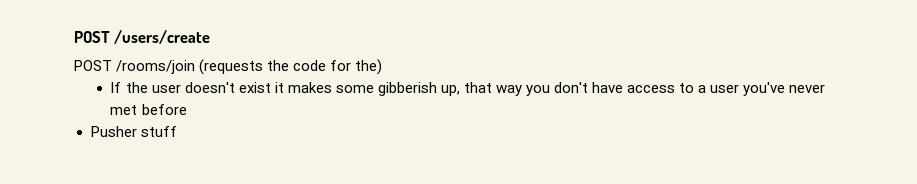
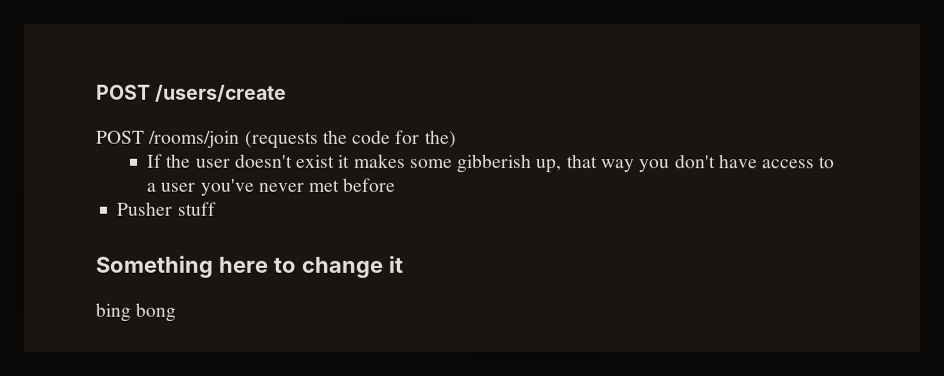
+ Something here to change it
+ bing bong

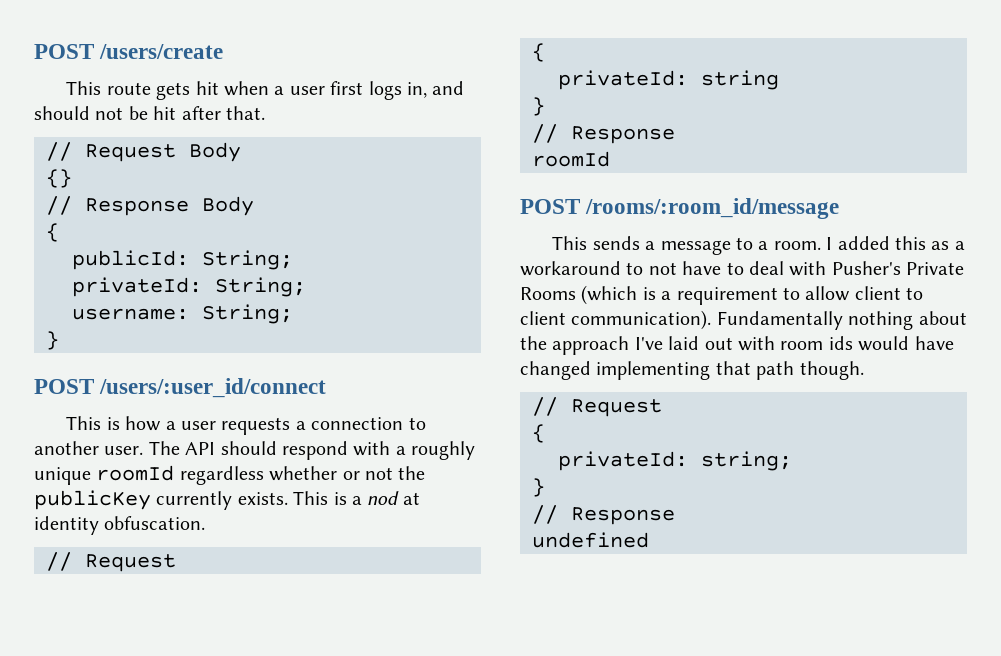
- POST /rooms/join (requests the code for the)
- If the user doesn't exist it makes some gibberish up, that way you don't have access to a user you've never met before
- Pusher stuff
- Something here to change it
- bing bong
+ This route gets hit when a user first logs in, and should not be hit after that.
+ // Request Body
+ {}
+ // Response Body
+ {
+ publicId: String;
+ privateId: String;
+ username: String;
+ }
+ POST /users/:user_id/connect
+ This is how a user requests a connection to another user. The API should respond with a roughly unique roomId regardless whether or not the publicKey currently exists. This is a nod at identity obfuscation.
+ // Request
+ {
+ privateId: string
+ }
+ // Response
+ roomId
+ POST /rooms/:room_id/message
+ This sends a message to a room. I added this as a workaround to not have to deal with Pusher's Private Rooms (which is a requirement to allow client to client communication). Fundamentally nothing about the approach I've laid out with room ids would have changed implementing that path though.
+ // Request
+ {
+ privateId: string;
+ }
+ // Response
+ undefined

